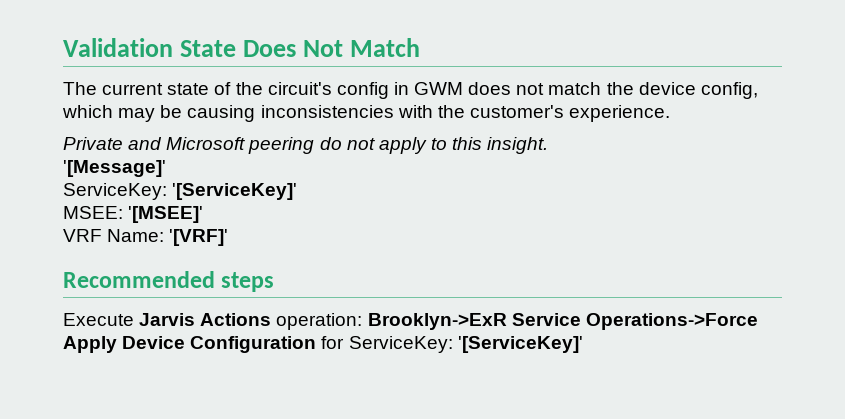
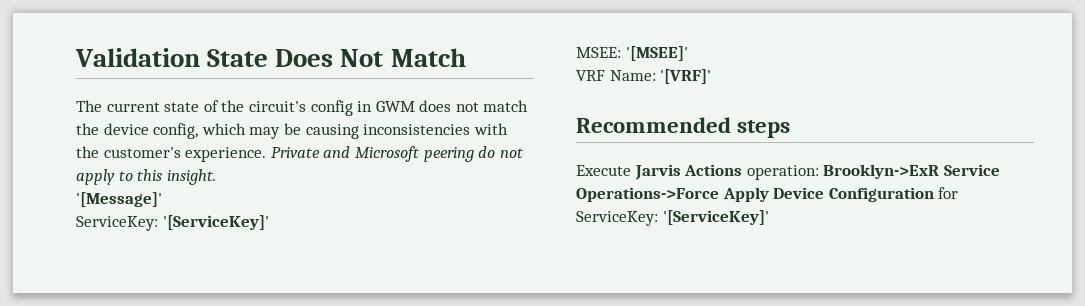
- The current state of the circuit's config in GWM does not match the device config, which may be causing inconsistencies with the customer's experience.
- Private and Microsoft peering do not apply to this insight.
+ The current state of the circuit's config in GWM does not match the device config, which may be causing inconsistencies with the customer's experience. Private and Microsoft peering do not apply to this insight.

